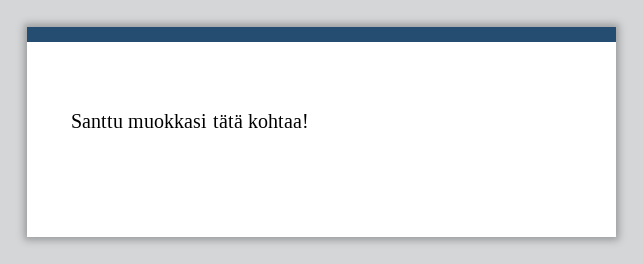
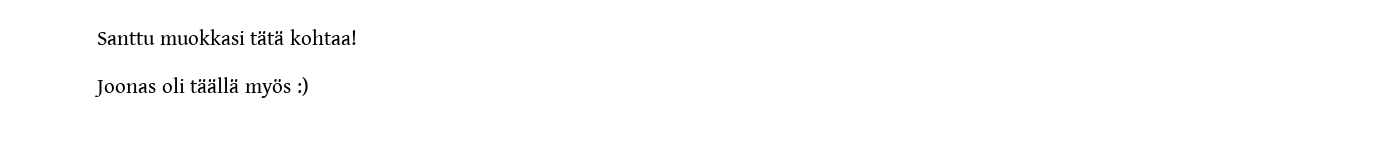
+ Joonas oli täällä myös :)

